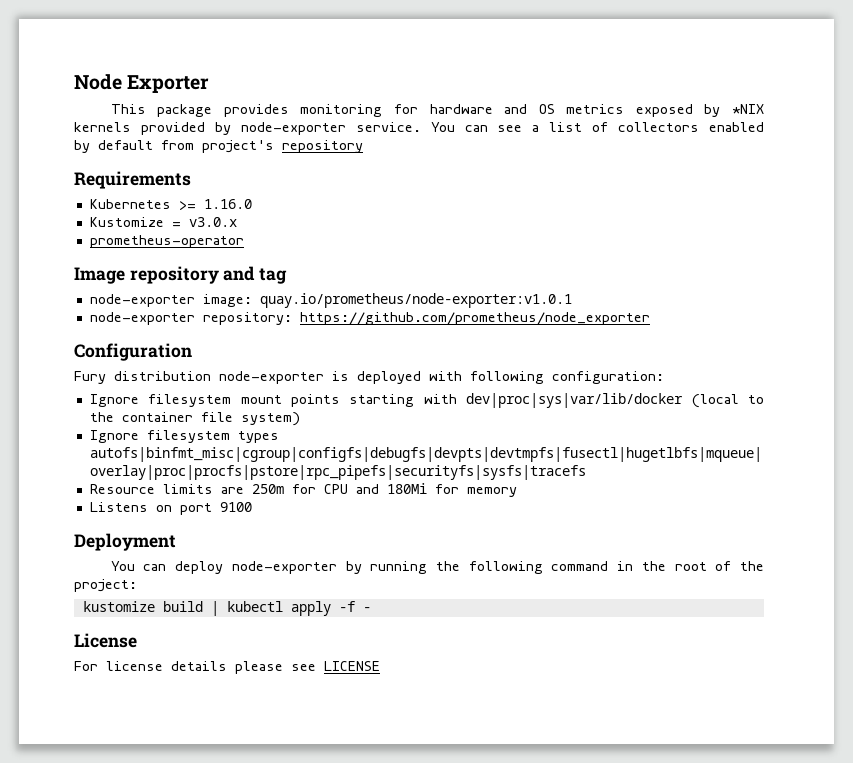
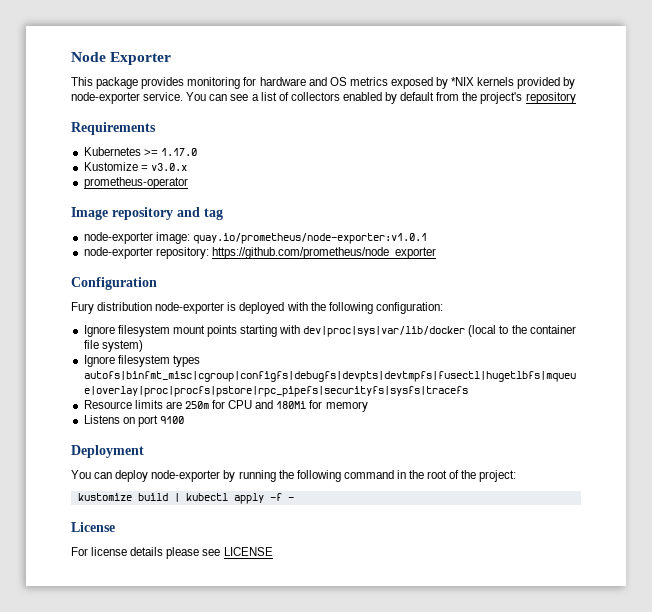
- You can see a list of collectors enabled by default from project's repository
+ You can see a list of collectors enabled by default from the project's repository
- Kubernetes >= 1.16.0
+ Kubernetes >= 1.17.0
- Fury distribution node-exporter is deployed with following configuration:
+ Fury distribution node-exporter is deployed with the following configuration:

